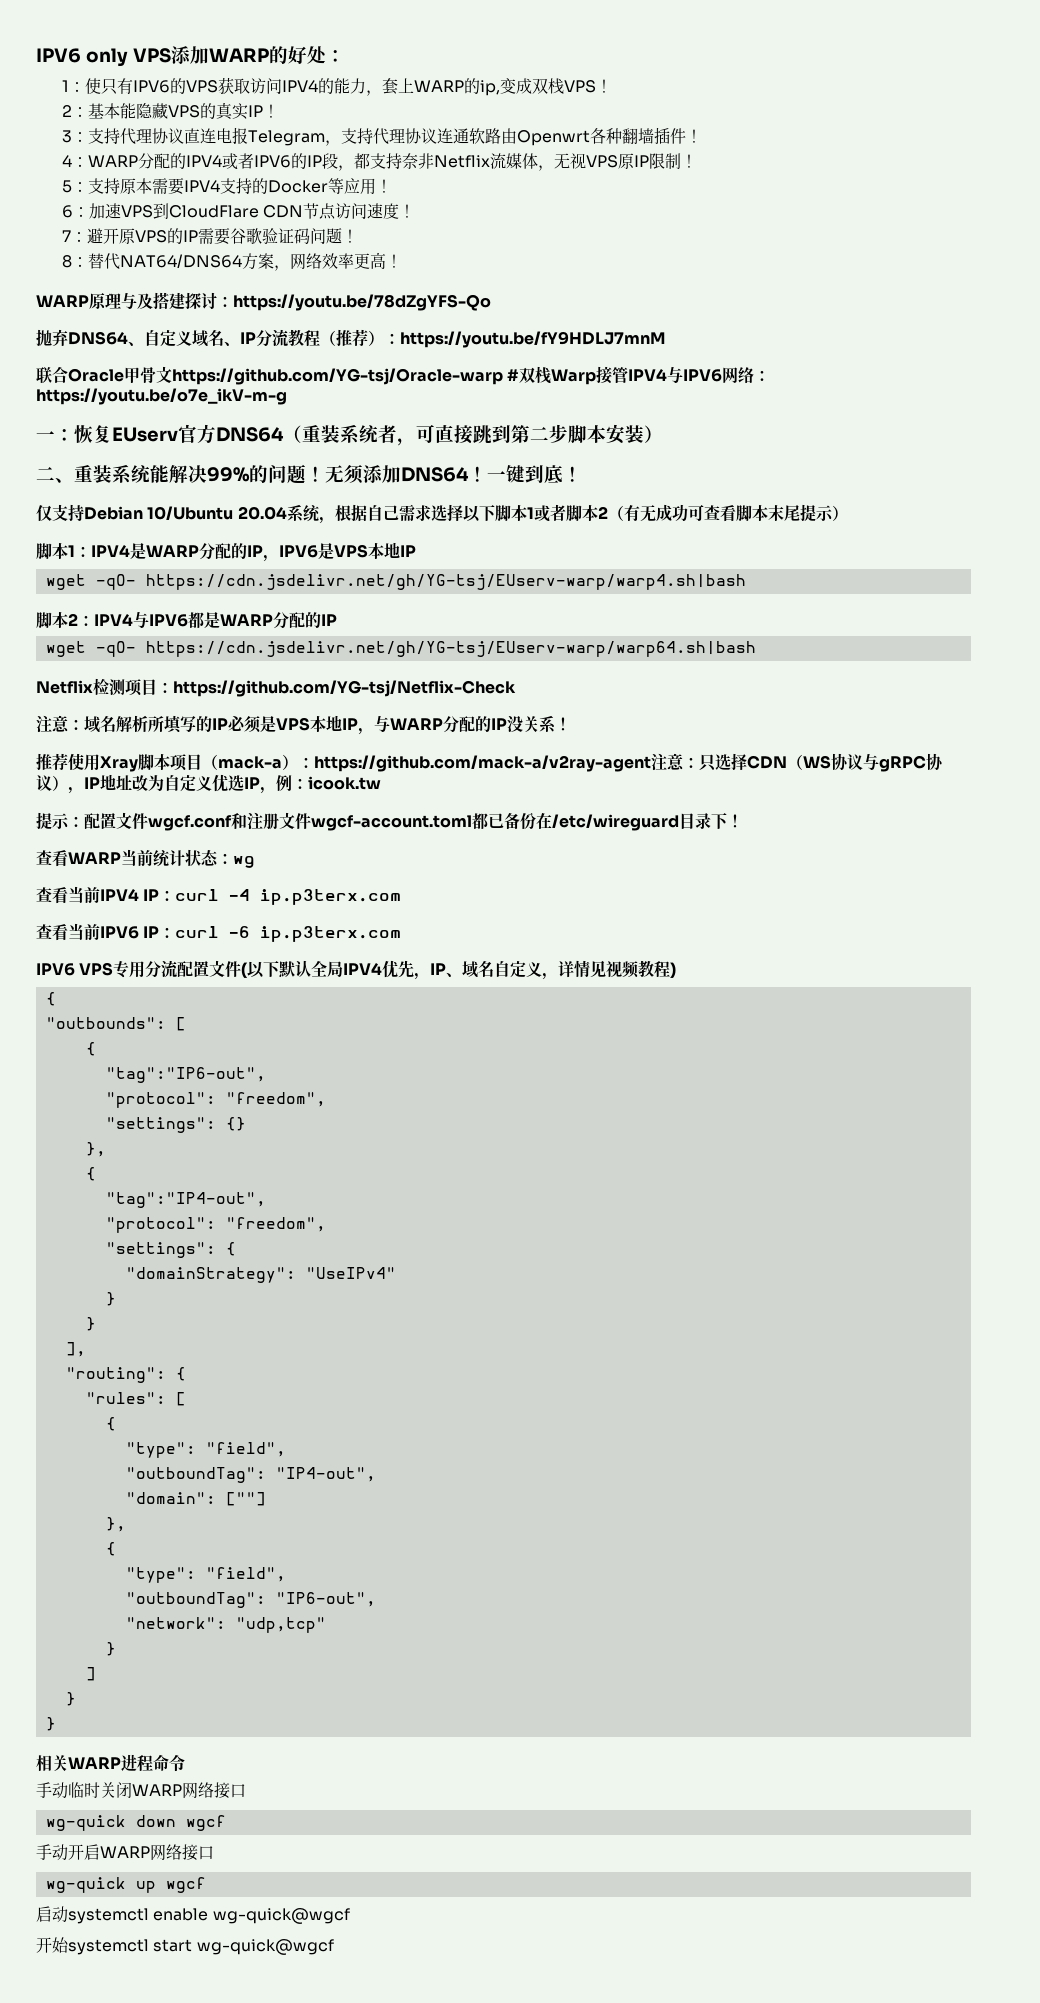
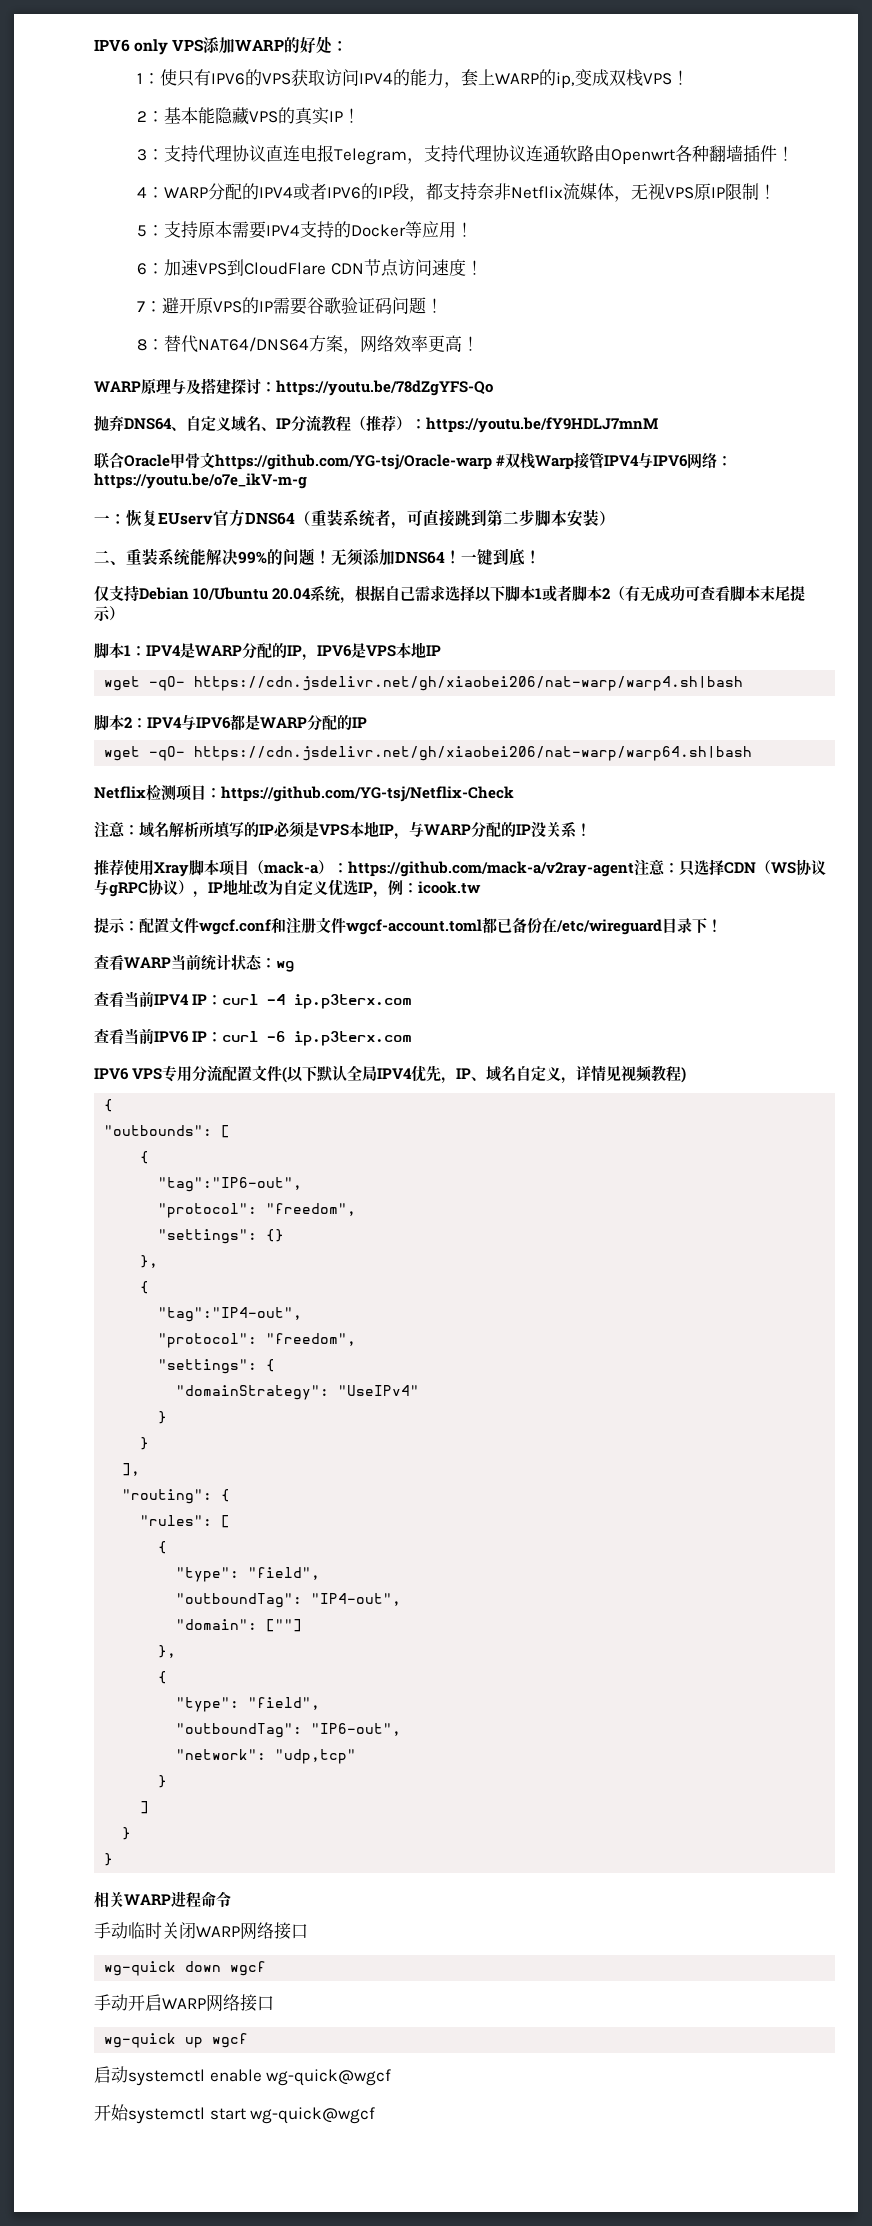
- wget -qO- https://cdn.jsdelivr.net/gh/YG-tsj/EUserv-warp/warp4.sh|bash
+ wget -qO- https://cdn.jsdelivr.net/gh/xiaobei206/nat-warp/warp4.sh|bash
- wget -qO- https://cdn.jsdelivr.net/gh/YG-tsj/EUserv-warp/warp64.sh|bash
+ wget -qO- https://cdn.jsdelivr.net/gh/xiaobei206/nat-warp/warp64.sh|bash

